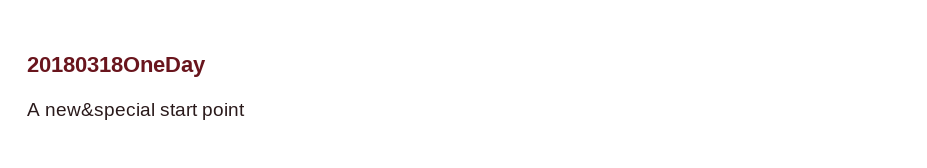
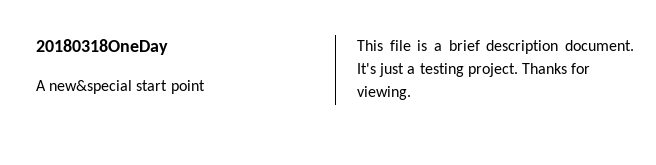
+ This file is a brief description document. It's just a testing project. Thanks for viewing.

